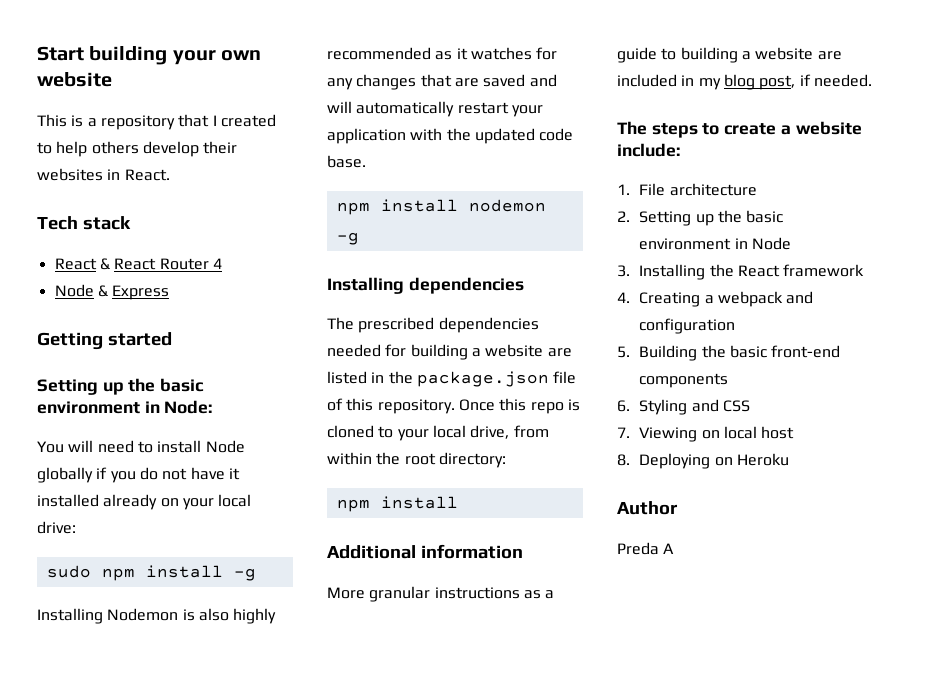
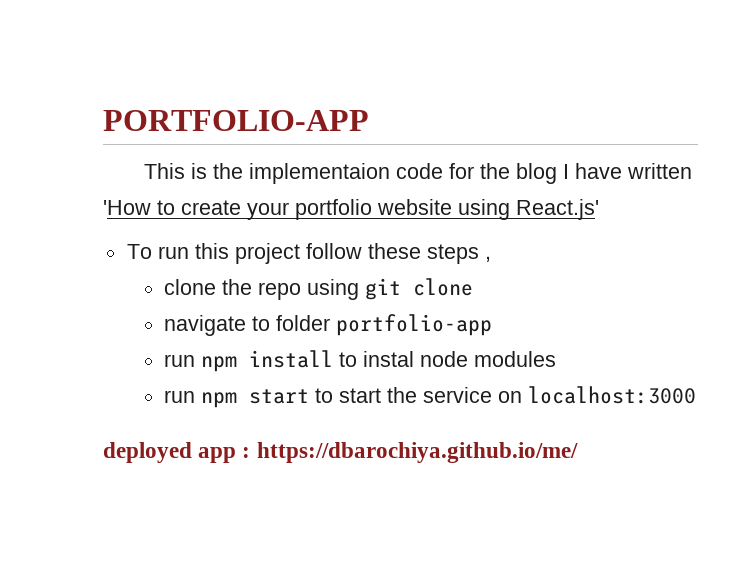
- Start building your own website
- This is a repository that I created to help others develop their websites in React.
- Tech stack
- React & React Router 4
- Node & Express
- Getting started
- Setting up the basic environment in Node:
- You will need to install Node globally if you do not have it installed already on your local drive:
- sudo npm install -g
- Installing Nodemon is also highly recommended as it watches for any changes that are saved and will automatically restart your application with the updated code base.
- npm install nodemon -g
- Installing dependencies
- The prescribed dependencies needed for building a website are listed in the package.json file of this repository. Once this repo is cloned to your local drive, from within the root directory:
- npm install
- Additional information
- More granular instructions as a guide to building a website are included in my blog post, if needed.
- The steps to create a website include:
- 1. File architecture
- 2. Setting up the basic environment in Node
- 3. Installing the React framework
- 4. Creating a webpack and configuration
- 5. Building the basic front-end components
- 6. Styling and CSS
- 7. Viewing on local host
- 8. Deploying on Heroku
- Author
- Preda A
+ PORTFOLIO-APP
+ This is the implementaion code for the blog I have written 'How to create your portfolio website using React.js'
+ To run this project follow these steps ,
+ clone the repo using git clone
+ navigate to folder portfolio-app
+ run npm install to instal node modules
+ run npm start to start the service on localhost:3000
+ deployed app : https://dbarochiya.github.io/me/

